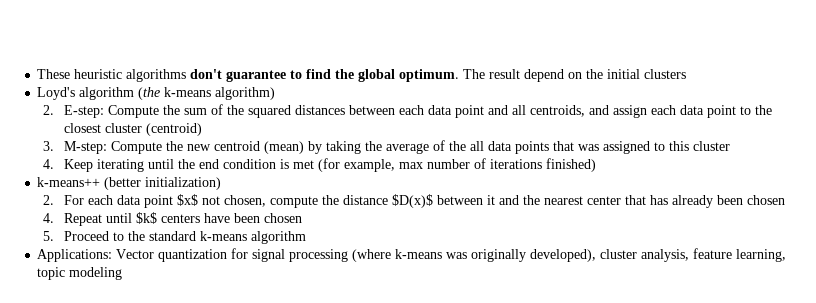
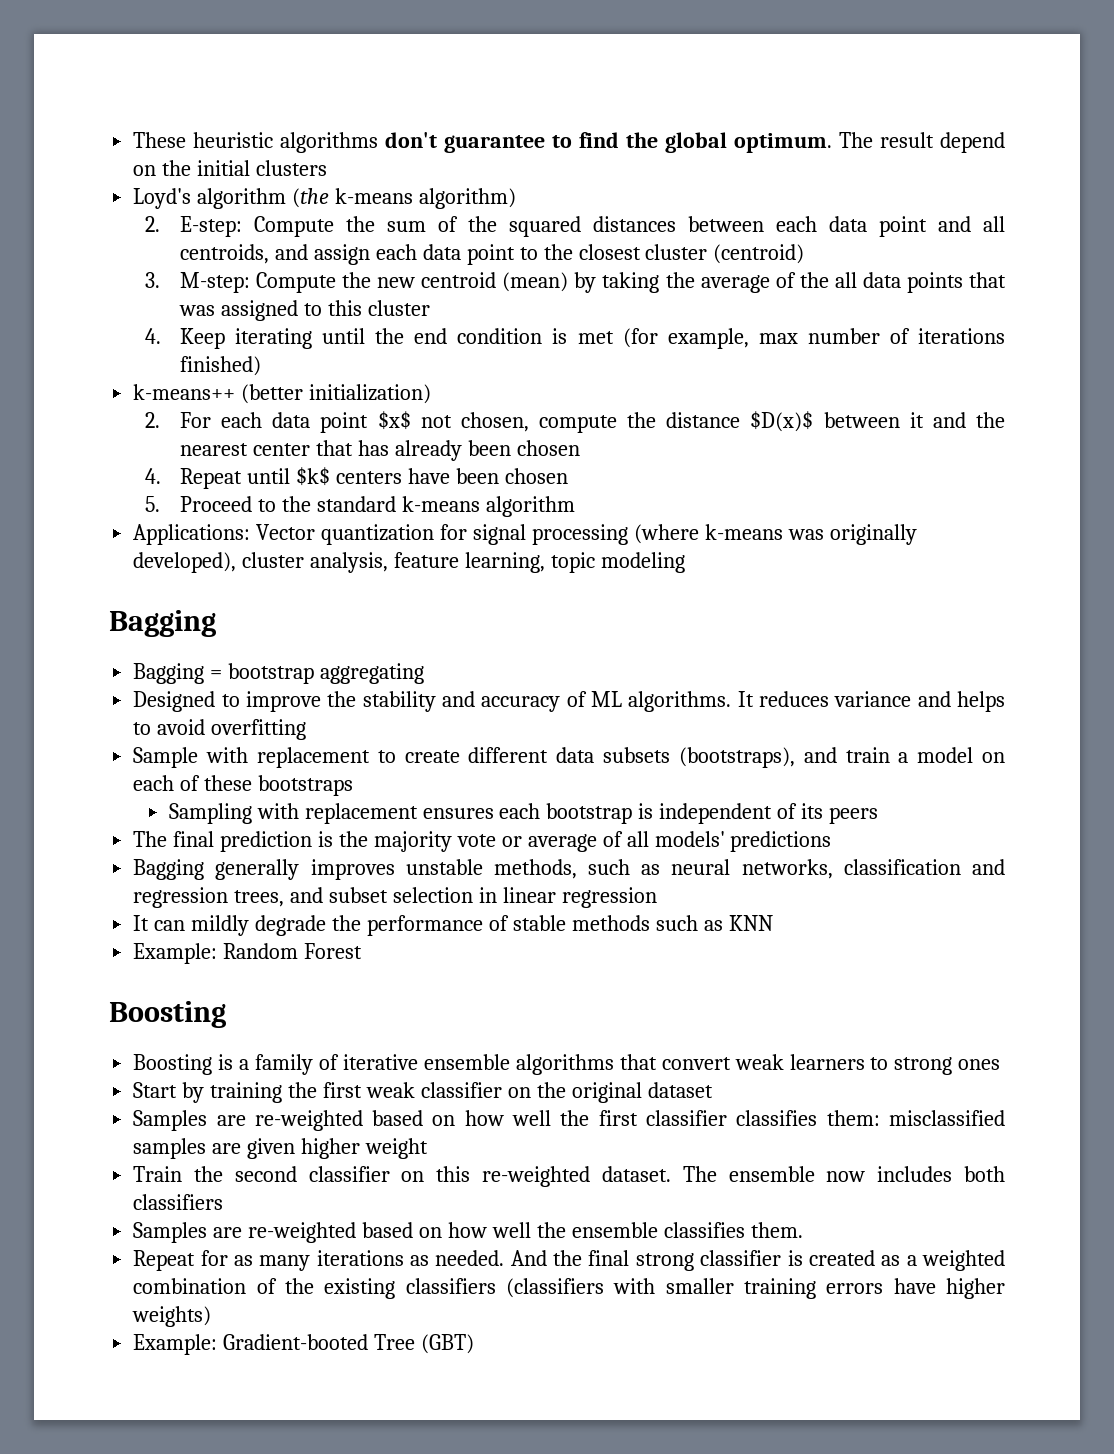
  Applications: Vector quantization for signal processing (where k-means was originally developed), cluster analysis, feature learning, topic modeling
+ Bagging
+ Bagging = bootstrap aggregating
+ Designed to improve the stability and accuracy of ML algorithms. It reduces variance and helps to avoid overfitting
+ Sample with replacement to create different data subsets (bootstraps), and train a model on each of these bootstraps
+ Sampling with replacement ensures each bootstrap is independent of its peers
+ The final prediction is the majority vote or average of all models' predictions
+ Bagging generally improves unstable methods, such as neural networks, classification and regression trees, and subset selection in linear regression
+ It can mildly degrade the performance of stable methods such as KNN
+ Example: Random Forest
+ Boosting
+ Boosting is a family of iterative ensemble algorithms that convert weak learners to strong ones
+ Start by training the first weak classifier on the original dataset
+ Samples are re-weighted based on how well the first classifier classifies them: misclassified samples are given higher weight
+ Train the second classifier on this re-weighted dataset. The ensemble now includes both classifiers
+ Samples are re-weighted based on how well the ensemble classifies them.
+ Repeat for as many iterations as needed. And the final strong classifier is created as a weighted combination of the existing classifiers (classifiers with smaller training errors have higher weights)
+ Example: Gradient-booted Tree (GBT)

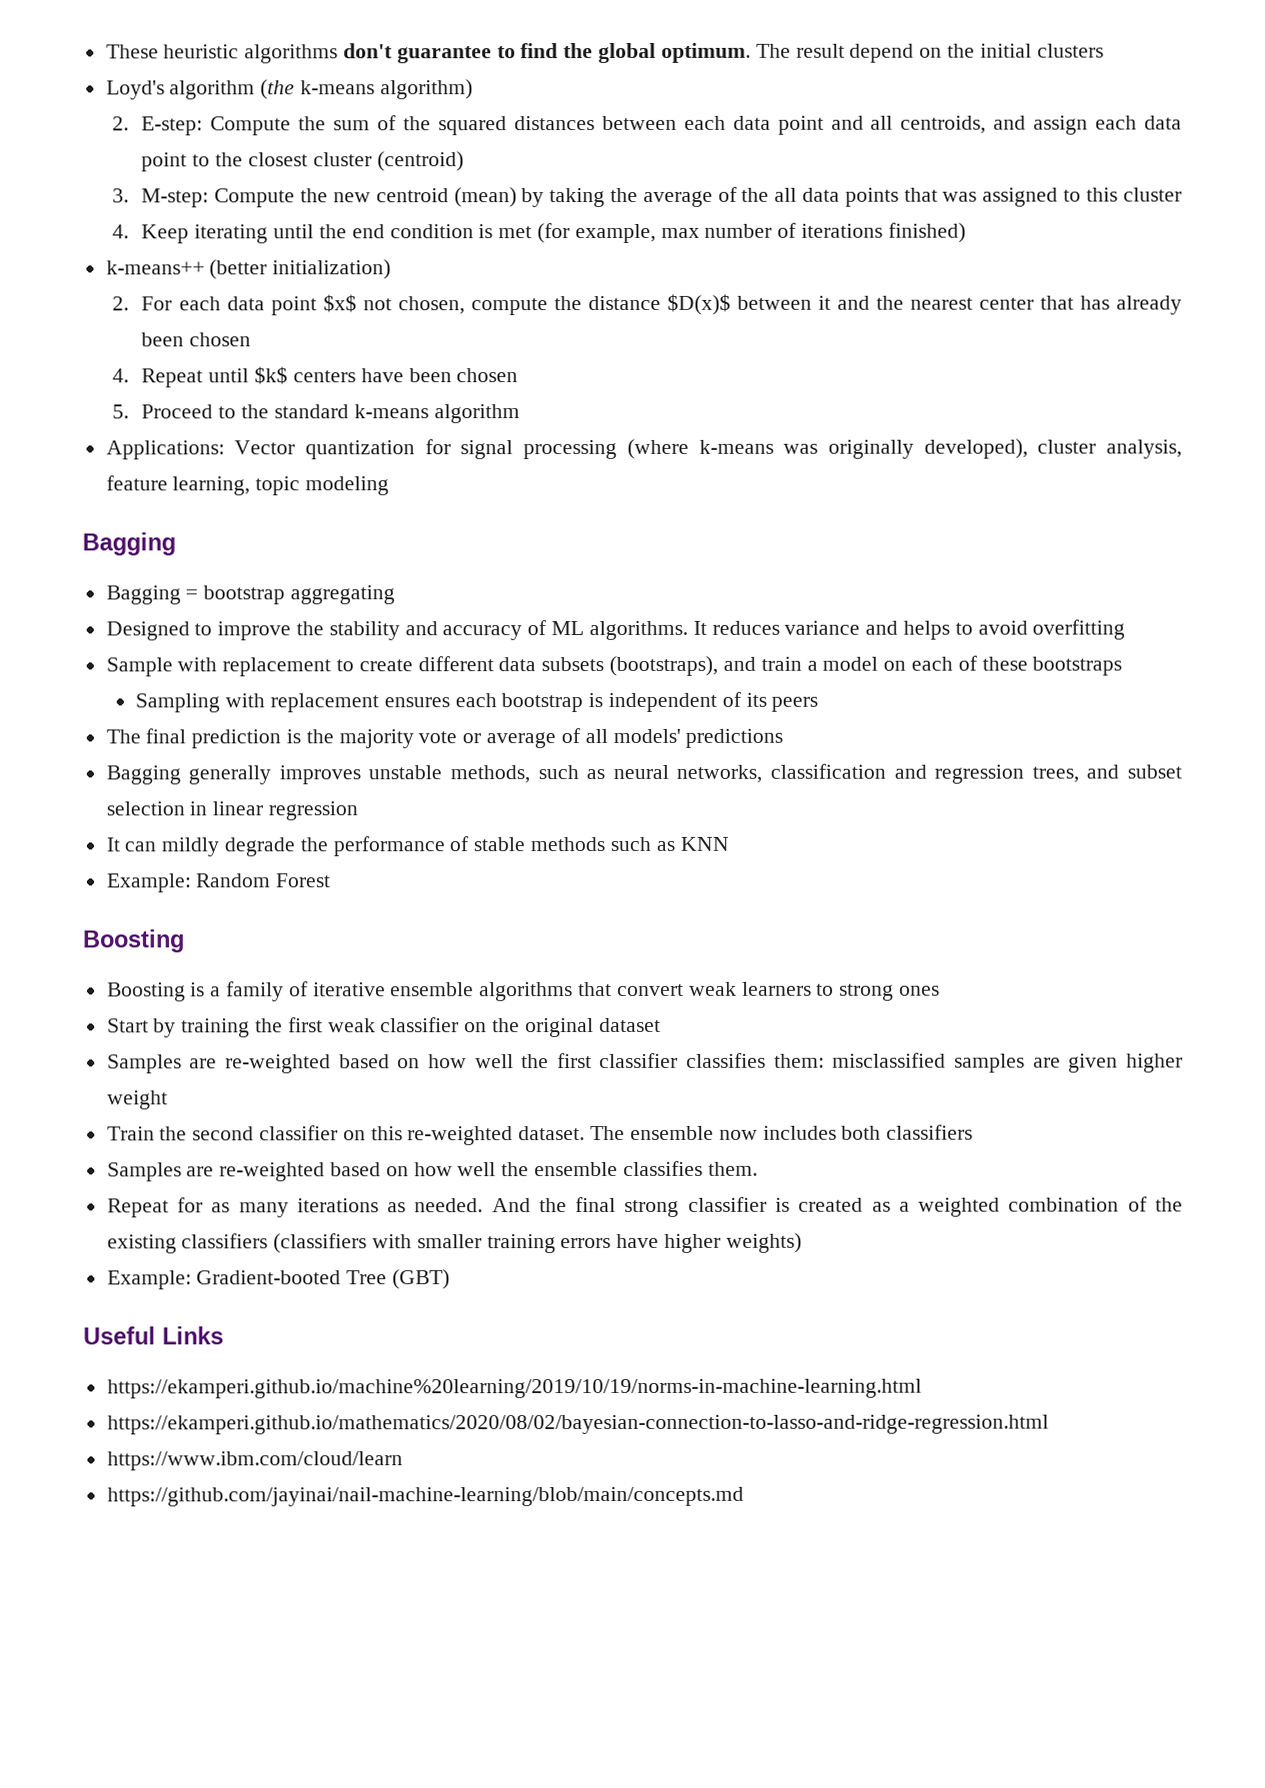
+ Useful Links
+ https://ekamperi.github.io/machine%20learning/2019/10/19/norms-in-machine-learning.html
+ https://ekamperi.github.io/mathematics/2020/08/02/bayesian-connection-to-lasso-and-ridge-regression.html
+ https://www.ibm.com/cloud/learn
+ https://github.com/jayinai/nail-machine-learning/blob/main/concepts.md

